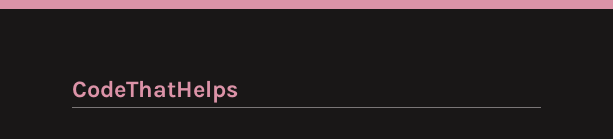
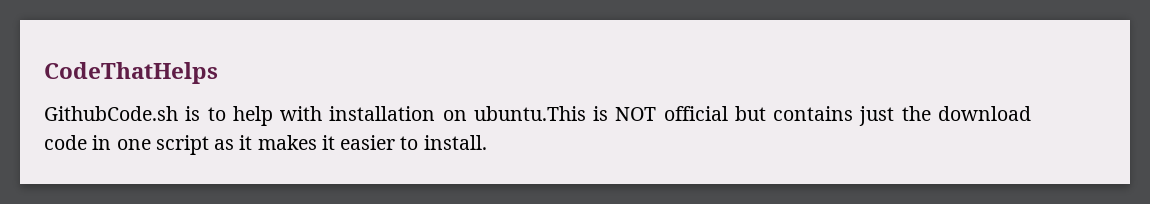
+ GithubCode.sh is to help with installation on ubuntu.This is NOT official but contains just the download code in one script as it makes it easier to install.

